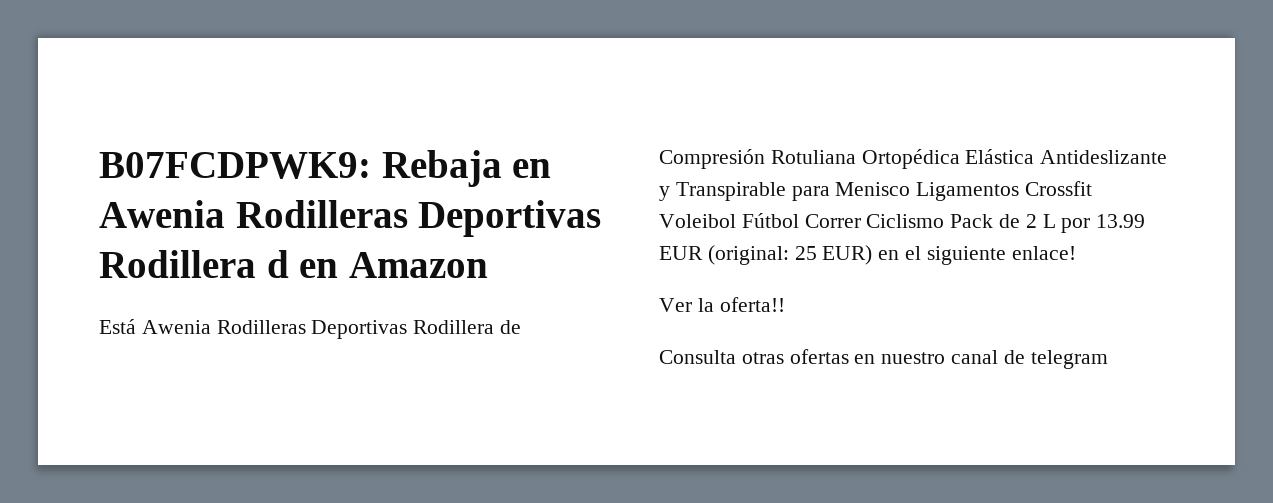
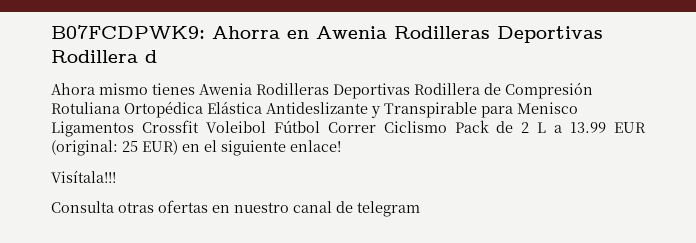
- B07FCDPWK9: Rebaja en Awenia Rodilleras Deportivas Rodillera d en Amazon
- Está Awenia Rodilleras Deportivas Rodillera de Compresión Rotuliana Ortopédica Elástica Antideslizante y Transpirable para Menisco Ligamentos Crossfit Voleibol Fútbol Correr Ciclismo Pack de 2 L por 13.99 EUR (original: 25 EUR) en el siguiente enlace!
+ B07FCDPWK9: Ahorra en Awenia Rodilleras Deportivas Rodillera d
+ Ahora mismo tienes Awenia Rodilleras Deportivas Rodillera de Compresión Rotuliana Ortopédica Elástica Antideslizante y Transpirable para Menisco Ligamentos Crossfit Voleibol Fútbol Correr Ciclismo Pack de 2 L a 13.99 EUR (original: 25 EUR) en el siguiente enlace!
- Ver la oferta!!
+ Visítala!!!

